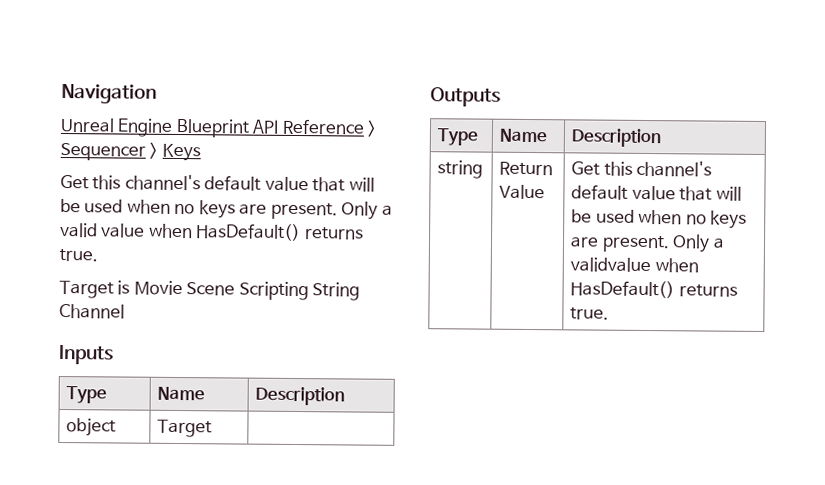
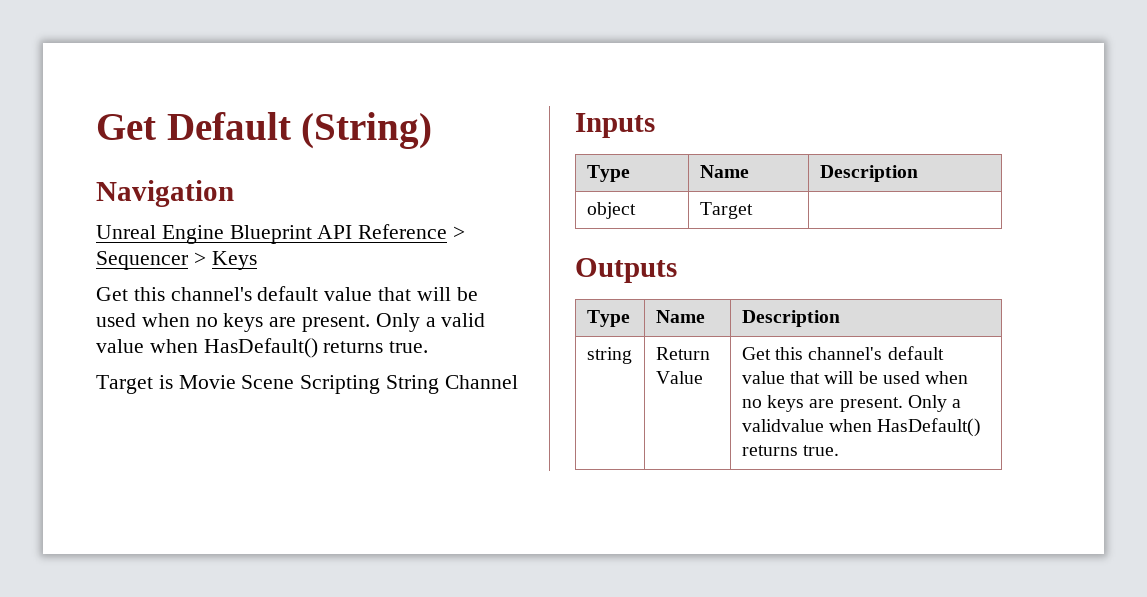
+ Get Default (String)

